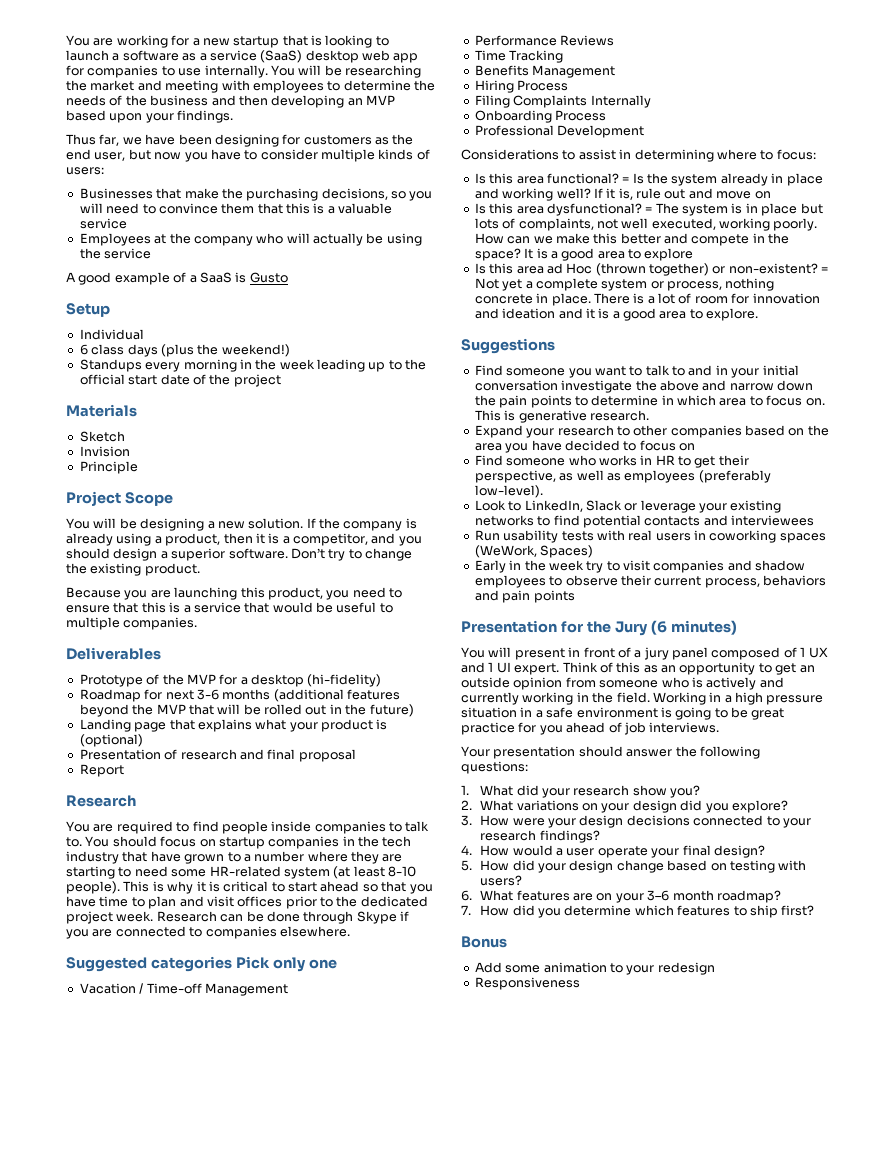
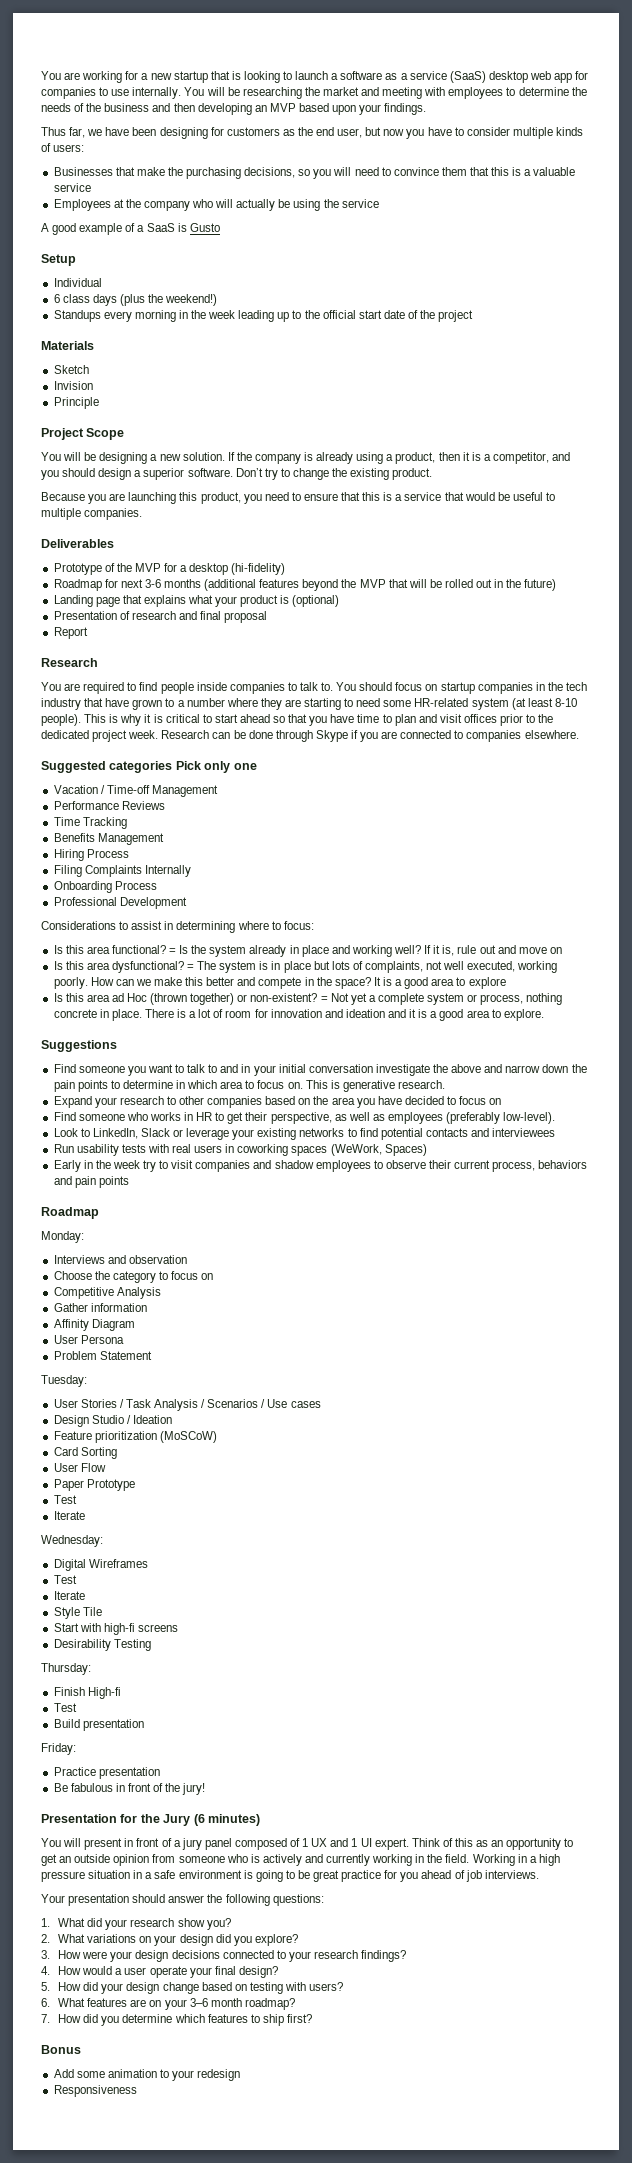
  Early in the week try to visit companies and shadow employees to observe their current process, behaviors and pain points
+ Roadmap
+ Monday:
+ Interviews and observation
+ Choose the category to focus on
+ Competitive Analysis
+ Gather information
+ Affinity Diagram
+ User Persona
+ Problem Statement
+ Tuesday:
+ User Stories / Task Analysis / Scenarios / Use cases
+ Design Studio / Ideation
+ Feature prioritization (MoSCoW)
+ Card Sorting
+ User Flow
+ Paper Prototype
+ Test
+ Iterate
+ Wednesday:
+ Digital Wireframes
+ Test
+ Iterate
+ Style Tile
+ Start with high-fi screens
+ Desirability Testing
+ Thursday:
+ Finish High-fi
+ Test
+ Build presentation
+ Friday:
+ Practice presentation
+ Be fabulous in front of the jury!

